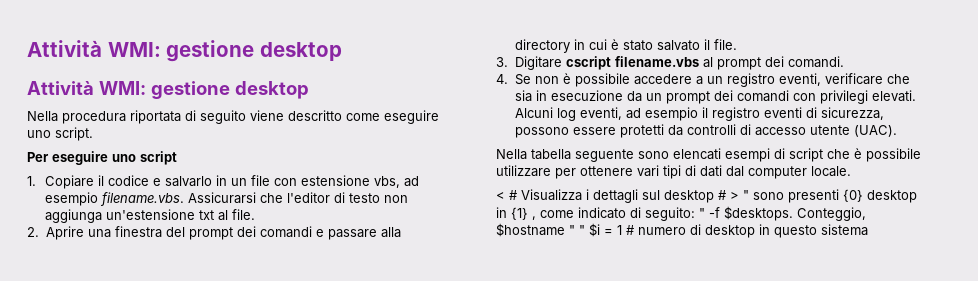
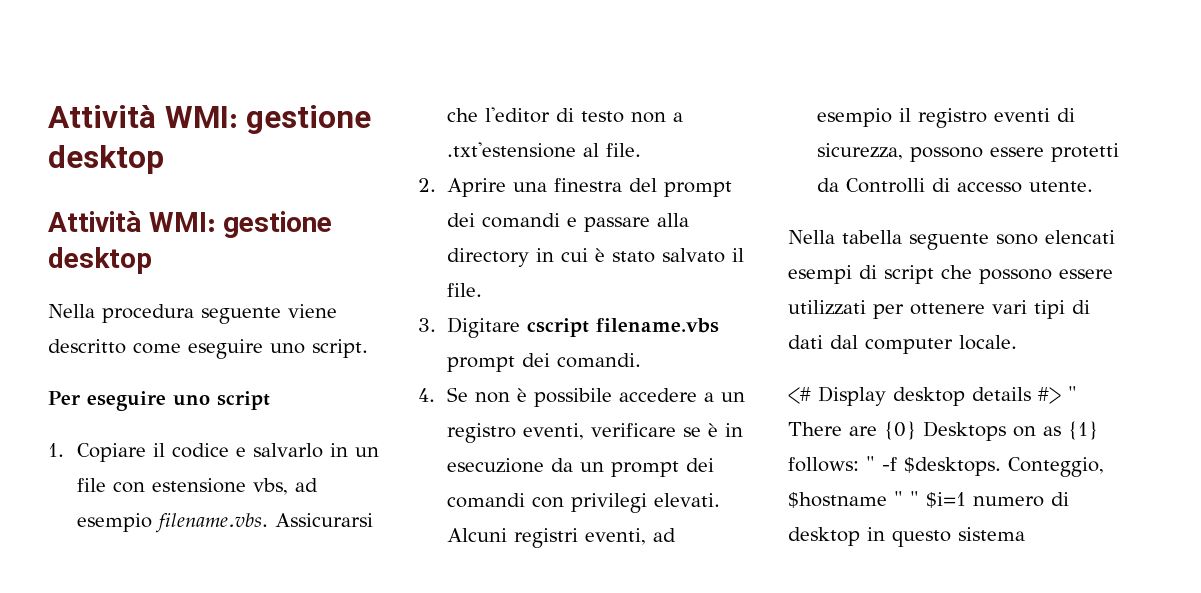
- Nella procedura riportata di seguito viene descritto come eseguire uno script.
+ Nella procedura seguente viene descritto come eseguire uno script.
- 1. Copiare il codice e salvarlo in un file con estensione vbs, ad esempio filename.vbs. Assicurarsi che l'editor di testo non aggiunga un'estensione txt al file.
+ 1. Copiare il codice e salvarlo in un file con estensione vbs, ad esempio filename.vbs. Assicurarsi che l'editor di testo non a .txt'estensione al file.
- 3. Digitare cscript filename.vbs al prompt dei comandi.
+ 3. Digitare cscript filename.vbs prompt dei comandi.
- 4. Se non è possibile accedere a un registro eventi, verificare che sia in esecuzione da un prompt dei comandi con privilegi elevati.
+ 4. Se non è possibile accedere a un registro eventi, verificare se è in esecuzione da un prompt dei comandi con privilegi elevati.
- Alcuni log eventi, ad esempio il registro eventi di sicurezza, possono essere protetti da controlli di accesso utente (UAC).
+ Alcuni registri eventi, ad esempio il registro eventi di sicurezza, possono essere protetti da Controlli di accesso utente.
- Nella tabella seguente sono elencati esempi di script che è possibile utilizzare per ottenere vari tipi di dati dal computer locale.
+ Nella tabella seguente sono elencati esempi di script che possono essere utilizzati per ottenere vari tipi di dati dal computer locale.
- < # Visualizza i dettagli sul desktop # > " sono presenti {0} desktop in {1} , come indicato di seguito: " -f $desktops.
+ <# Display desktop details #> " There are {0} Desktops on as {1} follows: " -f $desktops.
- Conteggio, $hostname " " $i = 1 # numero di desktop in questo sistema
+ Conteggio, $hostname " " $i=1 numero di desktop in questo sistema

